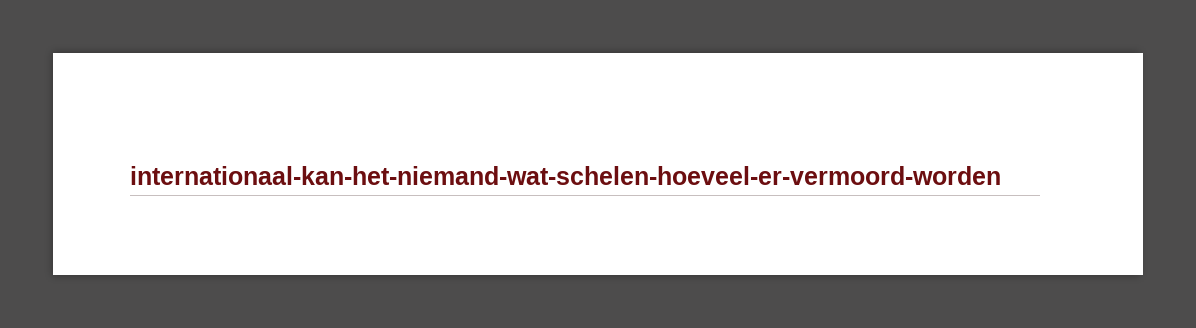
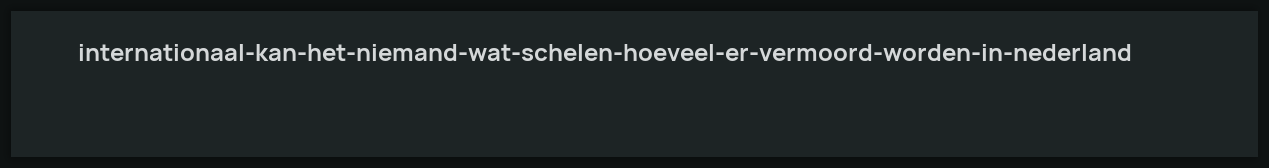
- internationaal-kan-het-niemand-wat-schelen-hoeveel-er-vermoord-worden
+ internationaal-kan-het-niemand-wat-schelen-hoeveel-er-vermoord-worden-in-nederland

